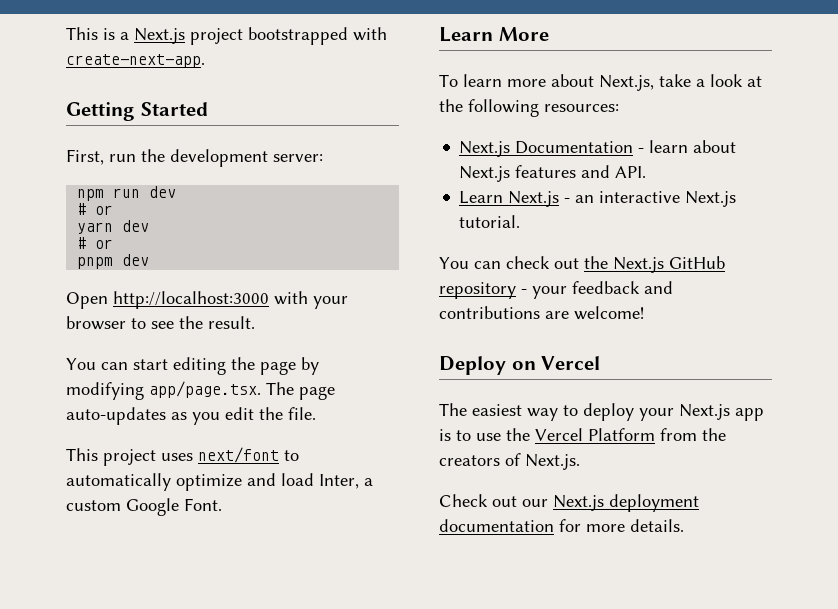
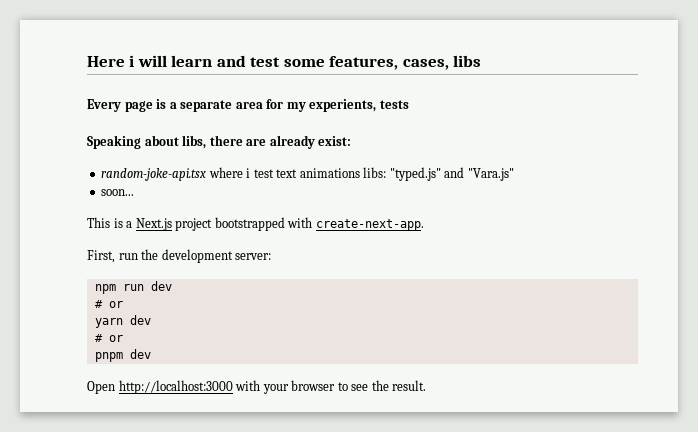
+ Here i will learn and test some features, cases, libs
+ Every page is a separate area for my experients, tests
+ Speaking about libs, there are already exist:
+ random-joke-api.tsx where i test text animations libs: "typed.js" and "Vara.js"
+ soon...
- Getting Started
- You can start editing the page by modifying app/page.tsx. The page auto-updates as you edit the file.
- This project uses next/font to automatically optimize and load Inter, a custom Google Font.
- Learn More
- To learn more about Next.js, take a look at the following resources:
- Next.js Documentation - learn about Next.js features and API.
- Learn Next.js - an interactive Next.js tutorial.
- You can check out the Next.js GitHub repository - your feedback and contributions are welcome!
- Deploy on Vercel
- The easiest way to deploy your Next.js app is to use the Vercel Platform from the creators of Next.js.
- Check out our Next.js deployment documentation for more details.

